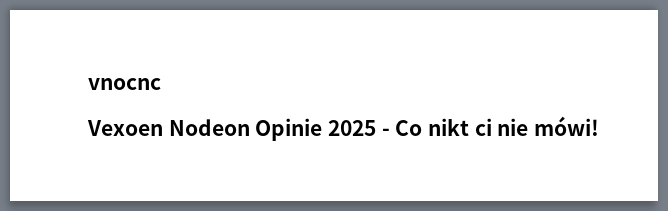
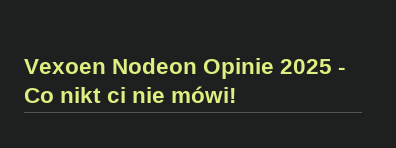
- vnocnc

